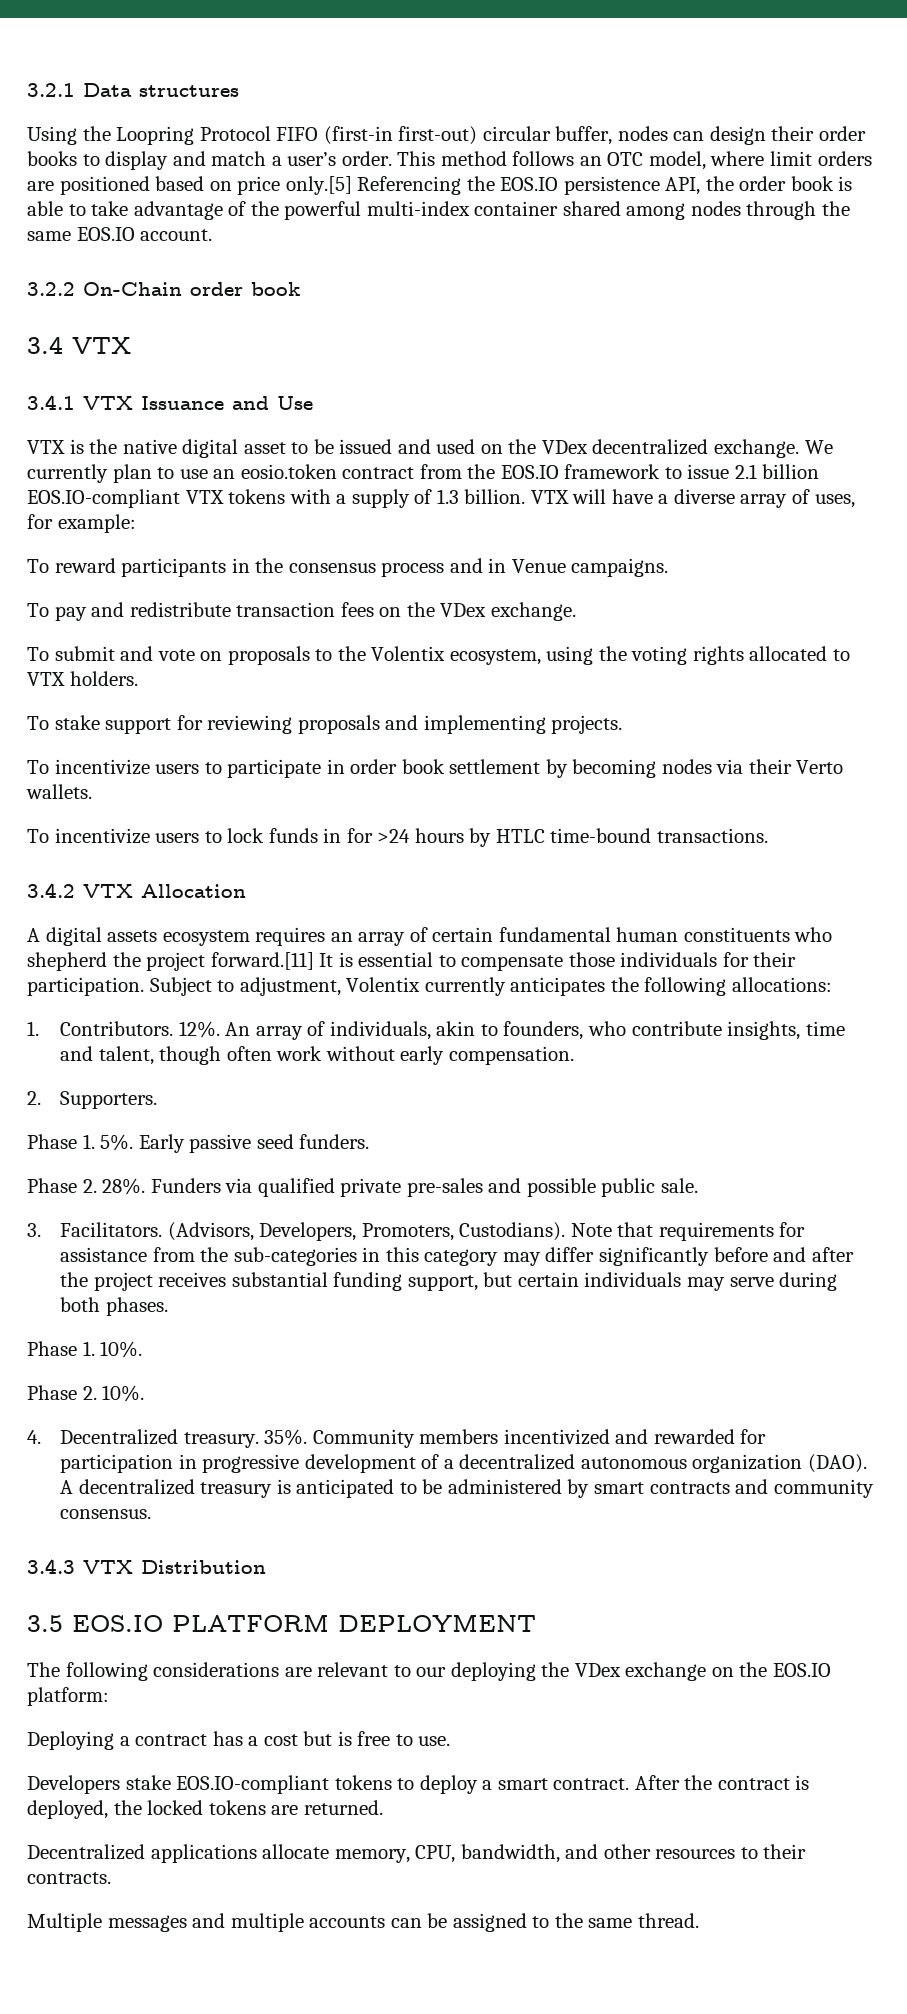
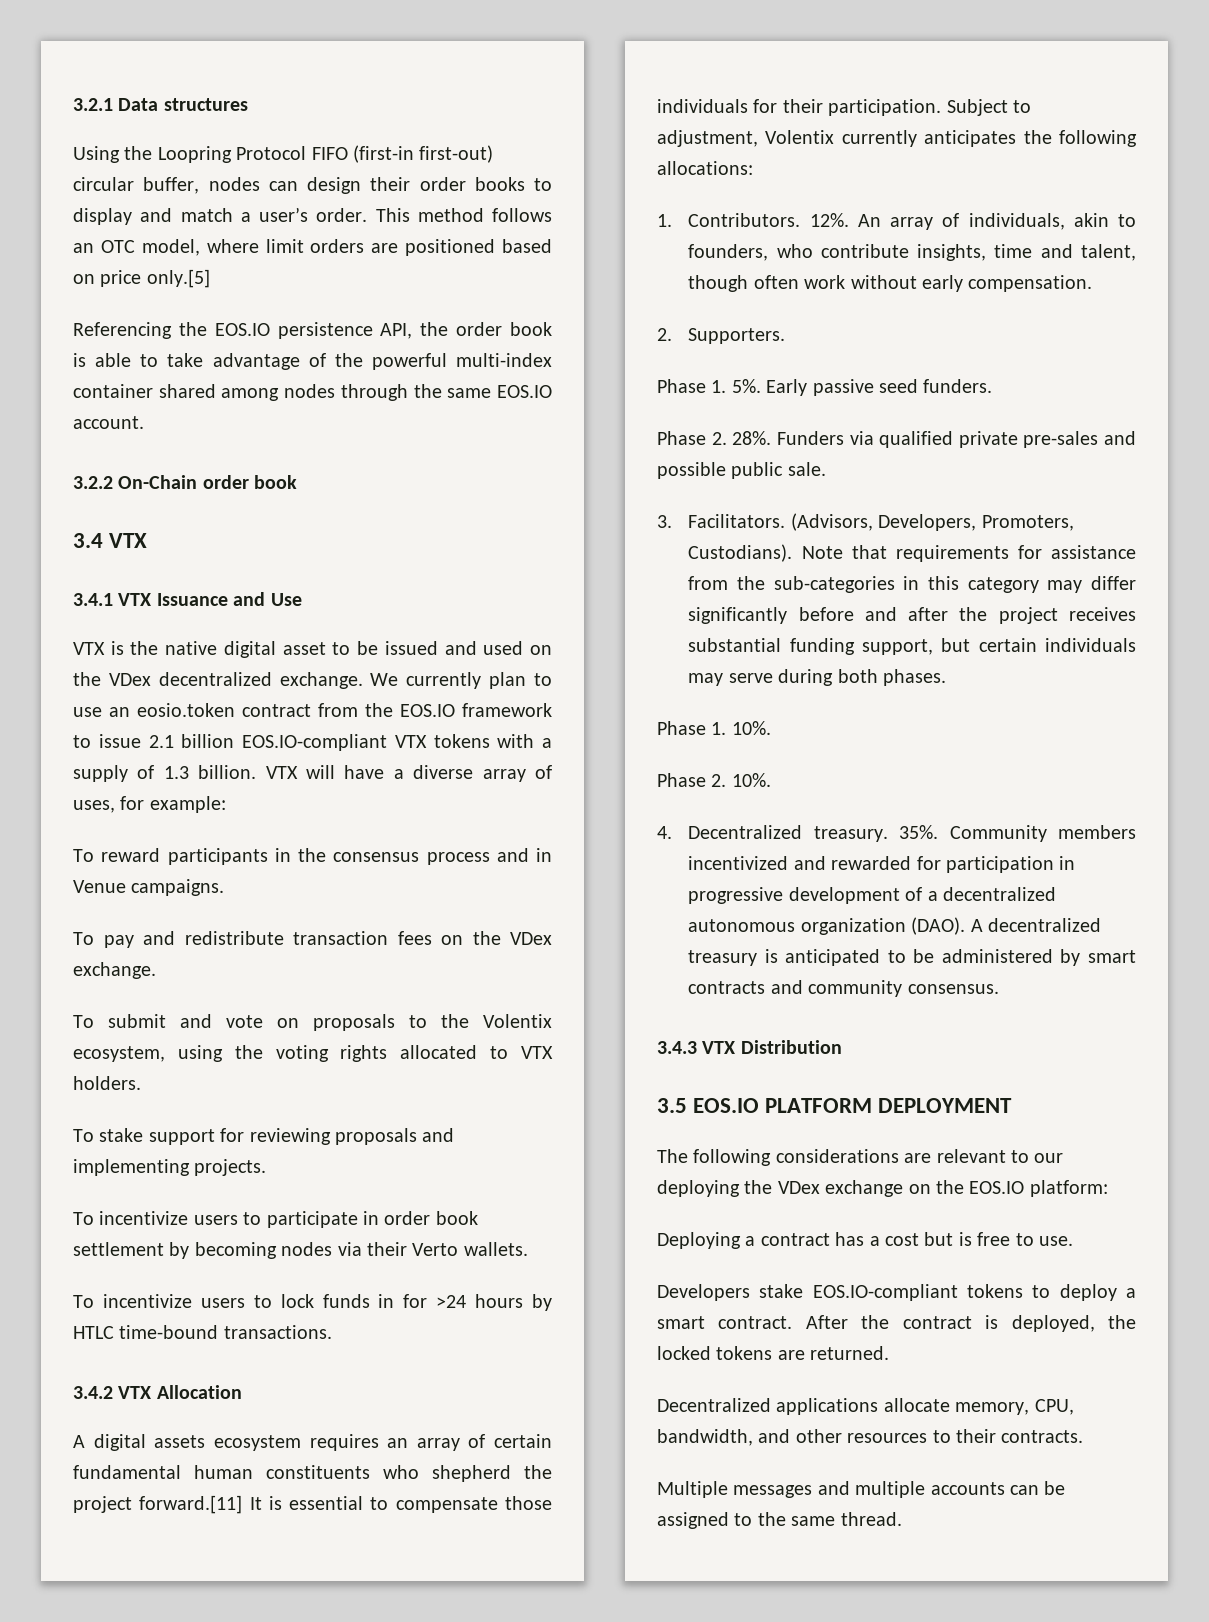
- This method follows an OTC model, where limit orders are positioned based on price only.[5] Referencing the EOS.IO persistence API, the order book is able to take advantage of the powerful multi-index container shared among nodes through the same EOS.IO account.
+ This method follows an OTC model, where limit orders are positioned based on price only.[5]
+ Referencing the EOS.IO persistence API, the order book is able to take advantage of the powerful multi-index container shared among nodes through the same EOS.IO account.

